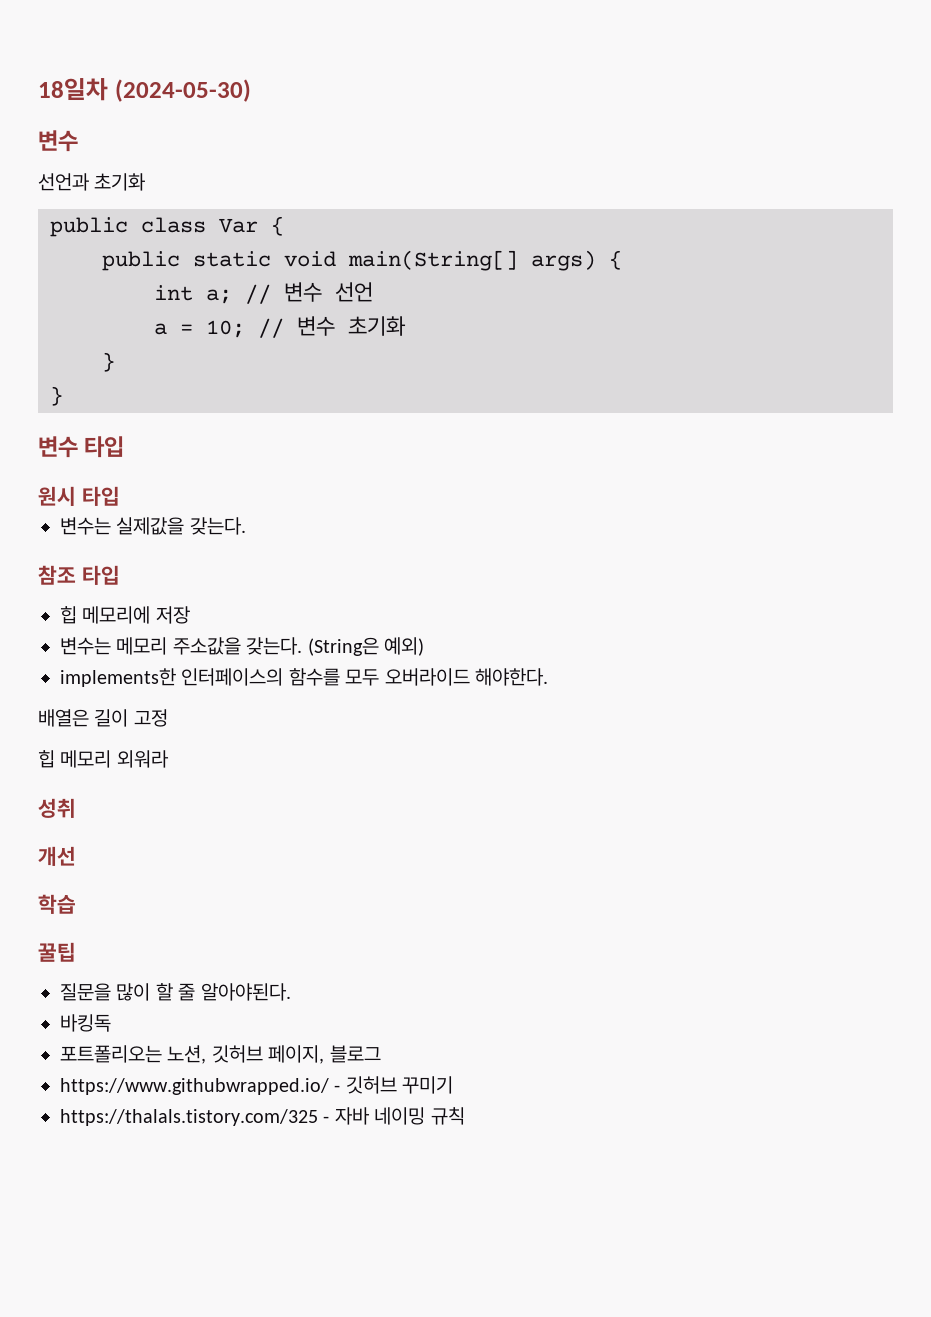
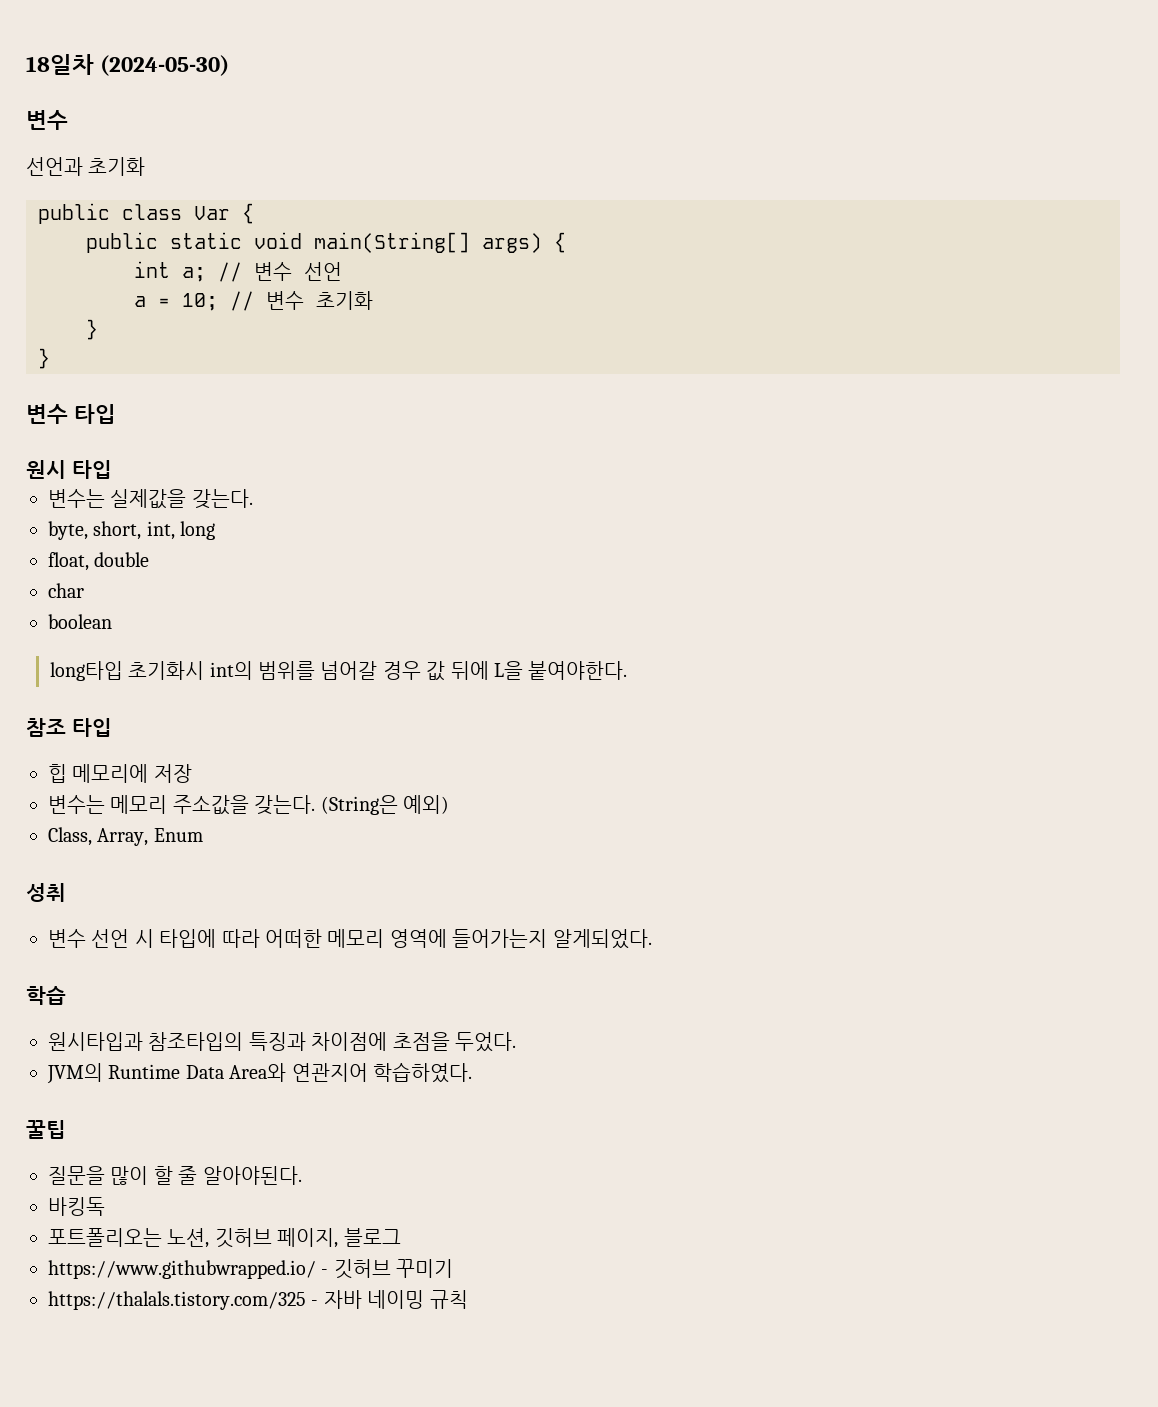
+ byte, short, int, long
+ float, double
+ char
+ boolean
+ long타입 초기화시 int의 범위를 넘어갈 경우 값 뒤에 L을 붙여야한다.
- implements한 인터페이스의 함수를 모두 오버라이드 해야한다.
- 배열은 길이 고정
- 힙 메모리 외워라
+ Class, Array, Enum
  성취
- 개선
+ 변수 선언 시 타입에 따라 어떠한 메모리 영역에 들어가는지 알게되었다.
  학습
+ 원시타입과 참조타입의 특징과 차이점에 초점을 두었다.
+ JVM의 Runtime Data Area와 연관지어 학습하였다.

